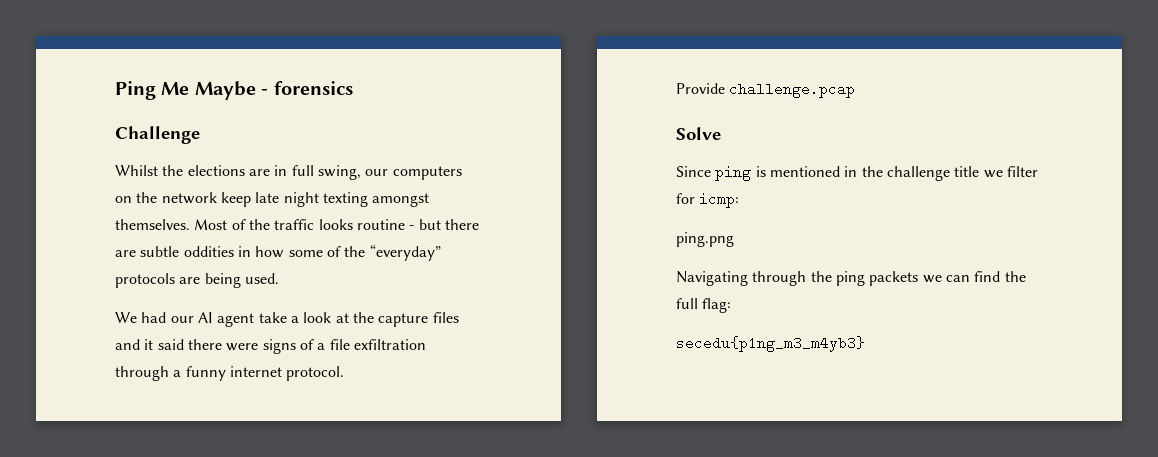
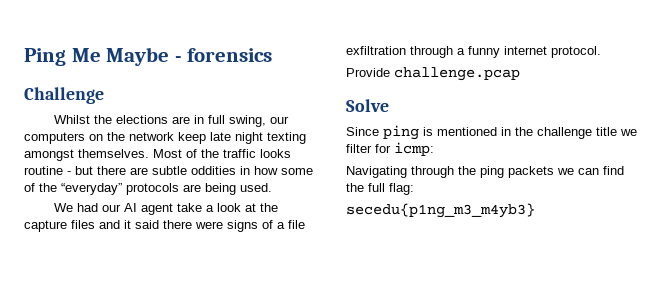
- ping.png

